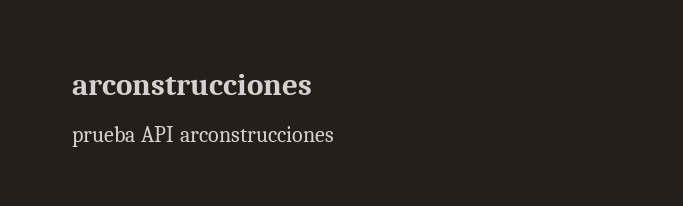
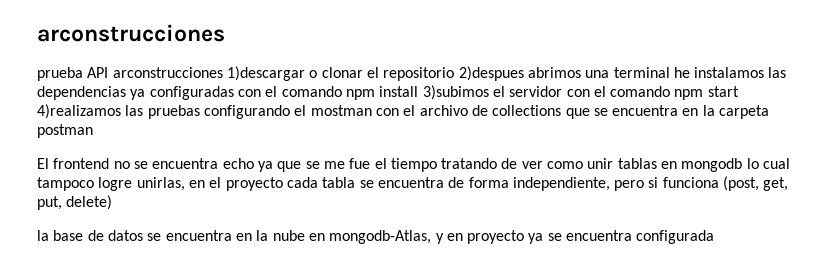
- prueba API arconstrucciones
+ prueba API arconstrucciones 1)descargar o clonar el repositorio 2)despues abrimos una terminal he instalamos las dependencias ya configuradas con el comando npm install 3)subimos el servidor con el comando npm start 4)realizamos las pruebas configurando el mostman con el archivo de collections que se encuentra en la carpeta postman
+ El frontend no se encuentra echo ya que se me fue el tiempo tratando de ver como unir tablas en mongodb lo cual tampoco logre unirlas, en el proyecto cada tabla se encuentra de forma independiente, pero si funciona (post, get, put, delete)
+ la base de datos se encuentra en la nube en mongodb-Atlas, y en proyecto ya se encuentra configurada

